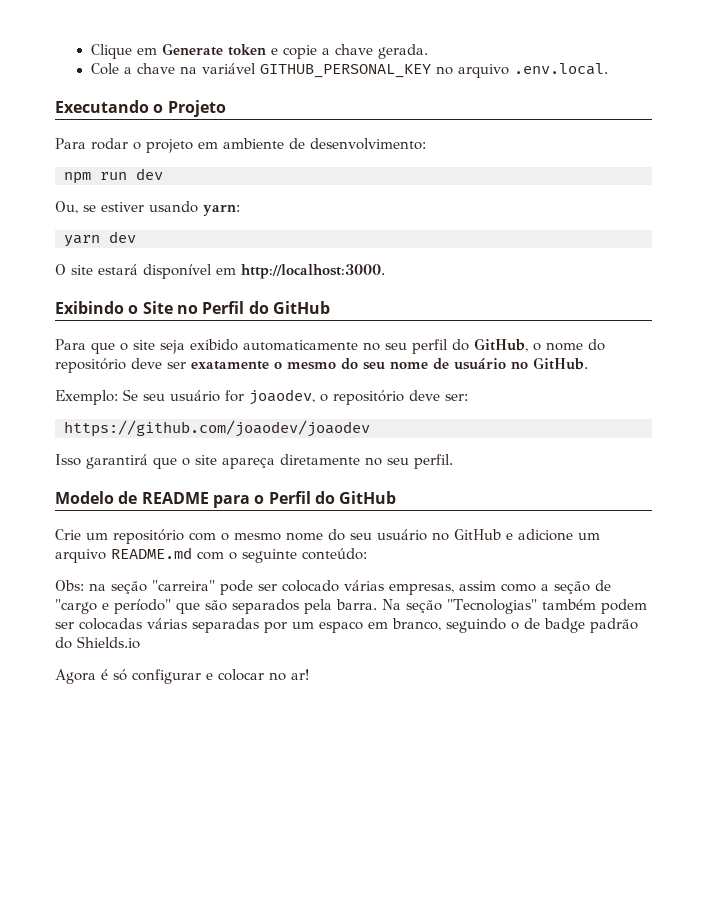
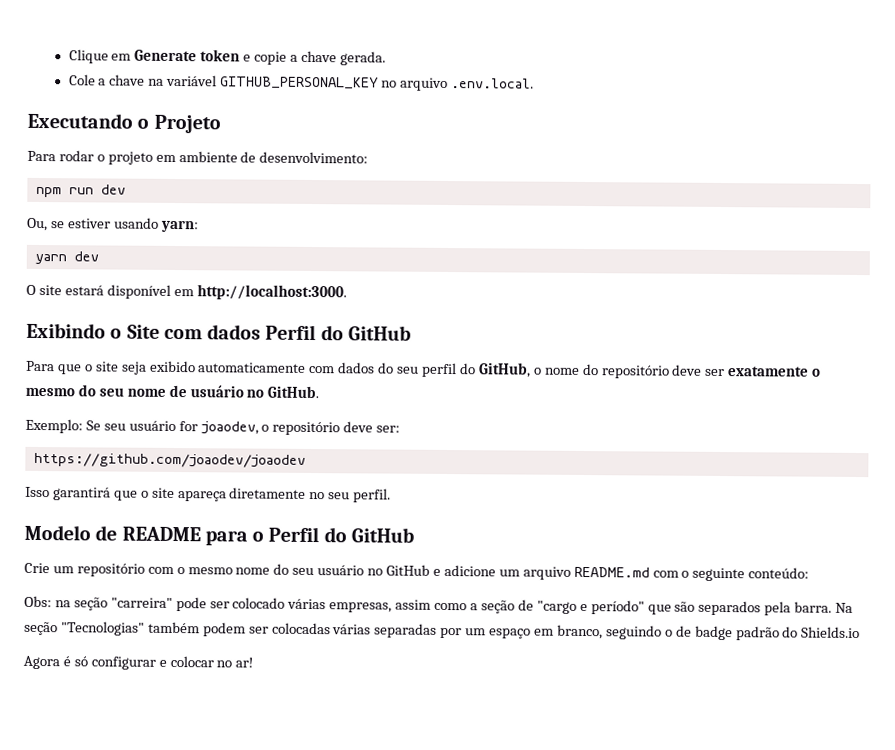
- Exibindo o Site no Perfil do GitHub
+ Exibindo o Site com dados Perfil do GitHub
- Para que o site seja exibido automaticamente no seu perfil do GitHub, o nome do repositório deve ser exatamente o mesmo do seu nome de usuário no GitHub.
+ Para que o site seja exibido automaticamente com dados do seu perfil do GitHub, o nome do repositório deve ser exatamente o mesmo do seu nome de usuário no GitHub.
- Na seção "Tecnologias" também podem ser colocadas várias separadas por um espaco em branco, seguindo o de badge padrão do Shields.io
+ Na seção "Tecnologias" também podem ser colocadas várias separadas por um espaço em branco, seguindo o de badge padrão do Shields.io

